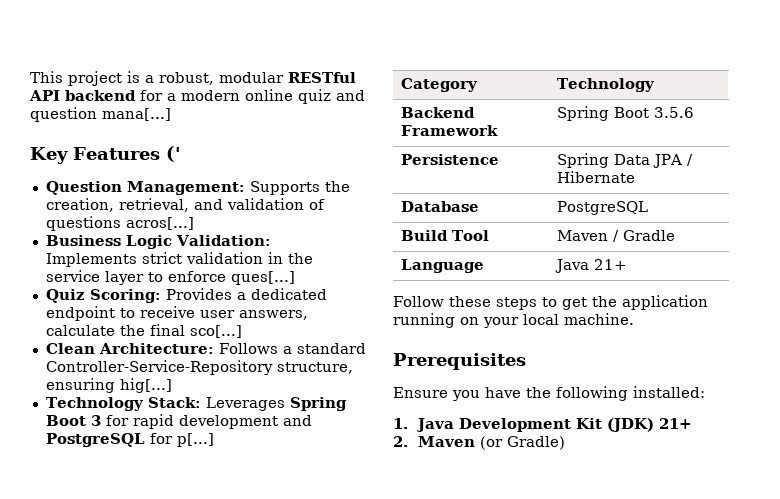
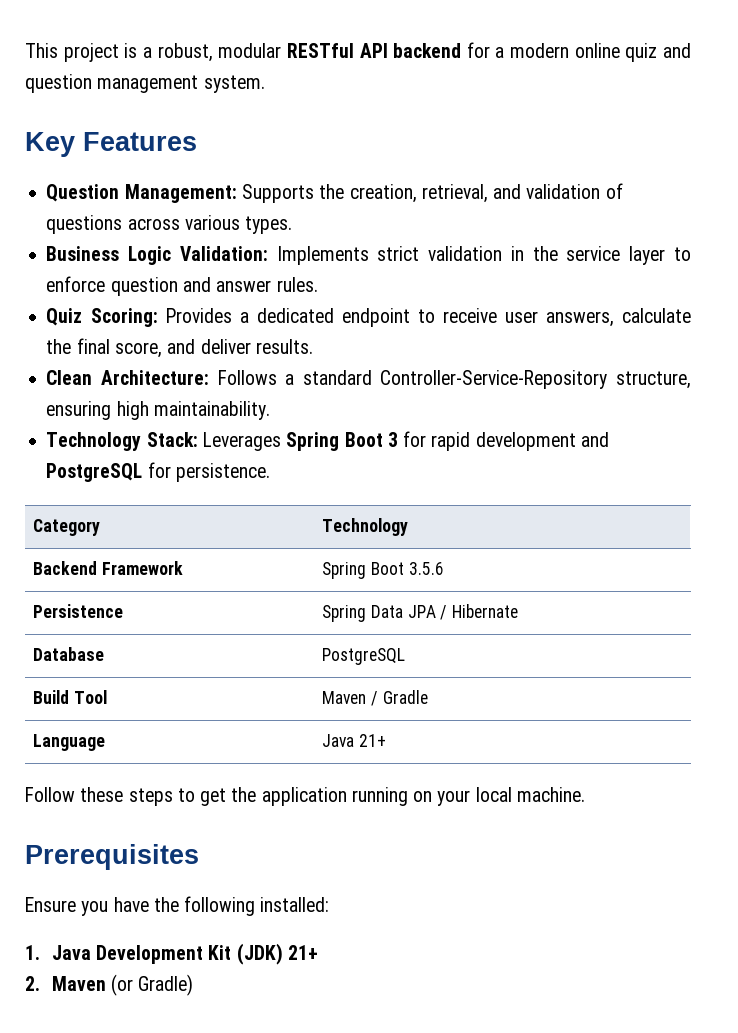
- This project is a robust, modular RESTful API backend for a modern online quiz and question mana[...]
+ This project is a robust, modular RESTful API backend for a modern online quiz and question management system.
- Key Features ('
+ Key Features
- Question Management: Supports the creation, retrieval, and validation of questions acros[...]
+ Question Management: Supports the creation, retrieval, and validation of questions across various types.
- Business Logic Validation: Implements strict validation in the service layer to enforce ques[...]
+ Business Logic Validation: Implements strict validation in the service layer to enforce question and answer rules.
- Quiz Scoring: Provides a dedicated endpoint to receive user answers, calculate the final sco[...]
+ Quiz Scoring: Provides a dedicated endpoint to receive user answers, calculate the final score, and deliver results.
- Clean Architecture: Follows a standard Controller-Service-Repository structure, ensuring hig[...]
+ Clean Architecture: Follows a standard Controller-Service-Repository structure, ensuring high maintainability.
- Technology Stack: Leverages Spring Boot 3 for rapid development and PostgreSQL for p[...]
+ Technology Stack: Leverages Spring Boot 3 for rapid development and PostgreSQL for persistence.

